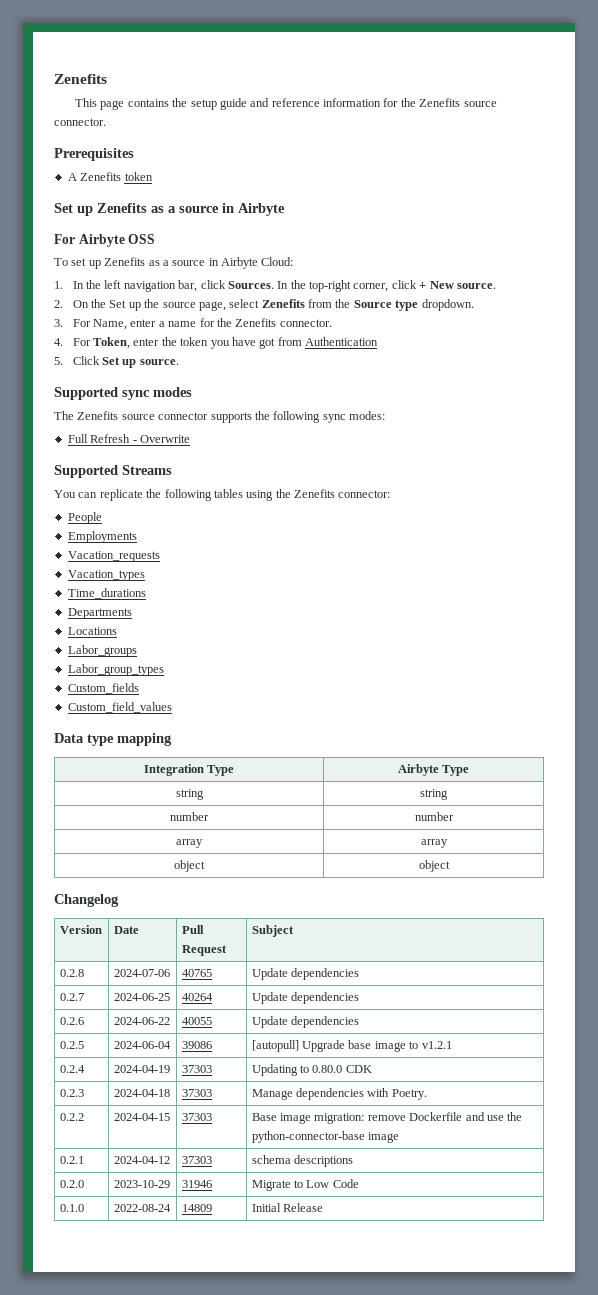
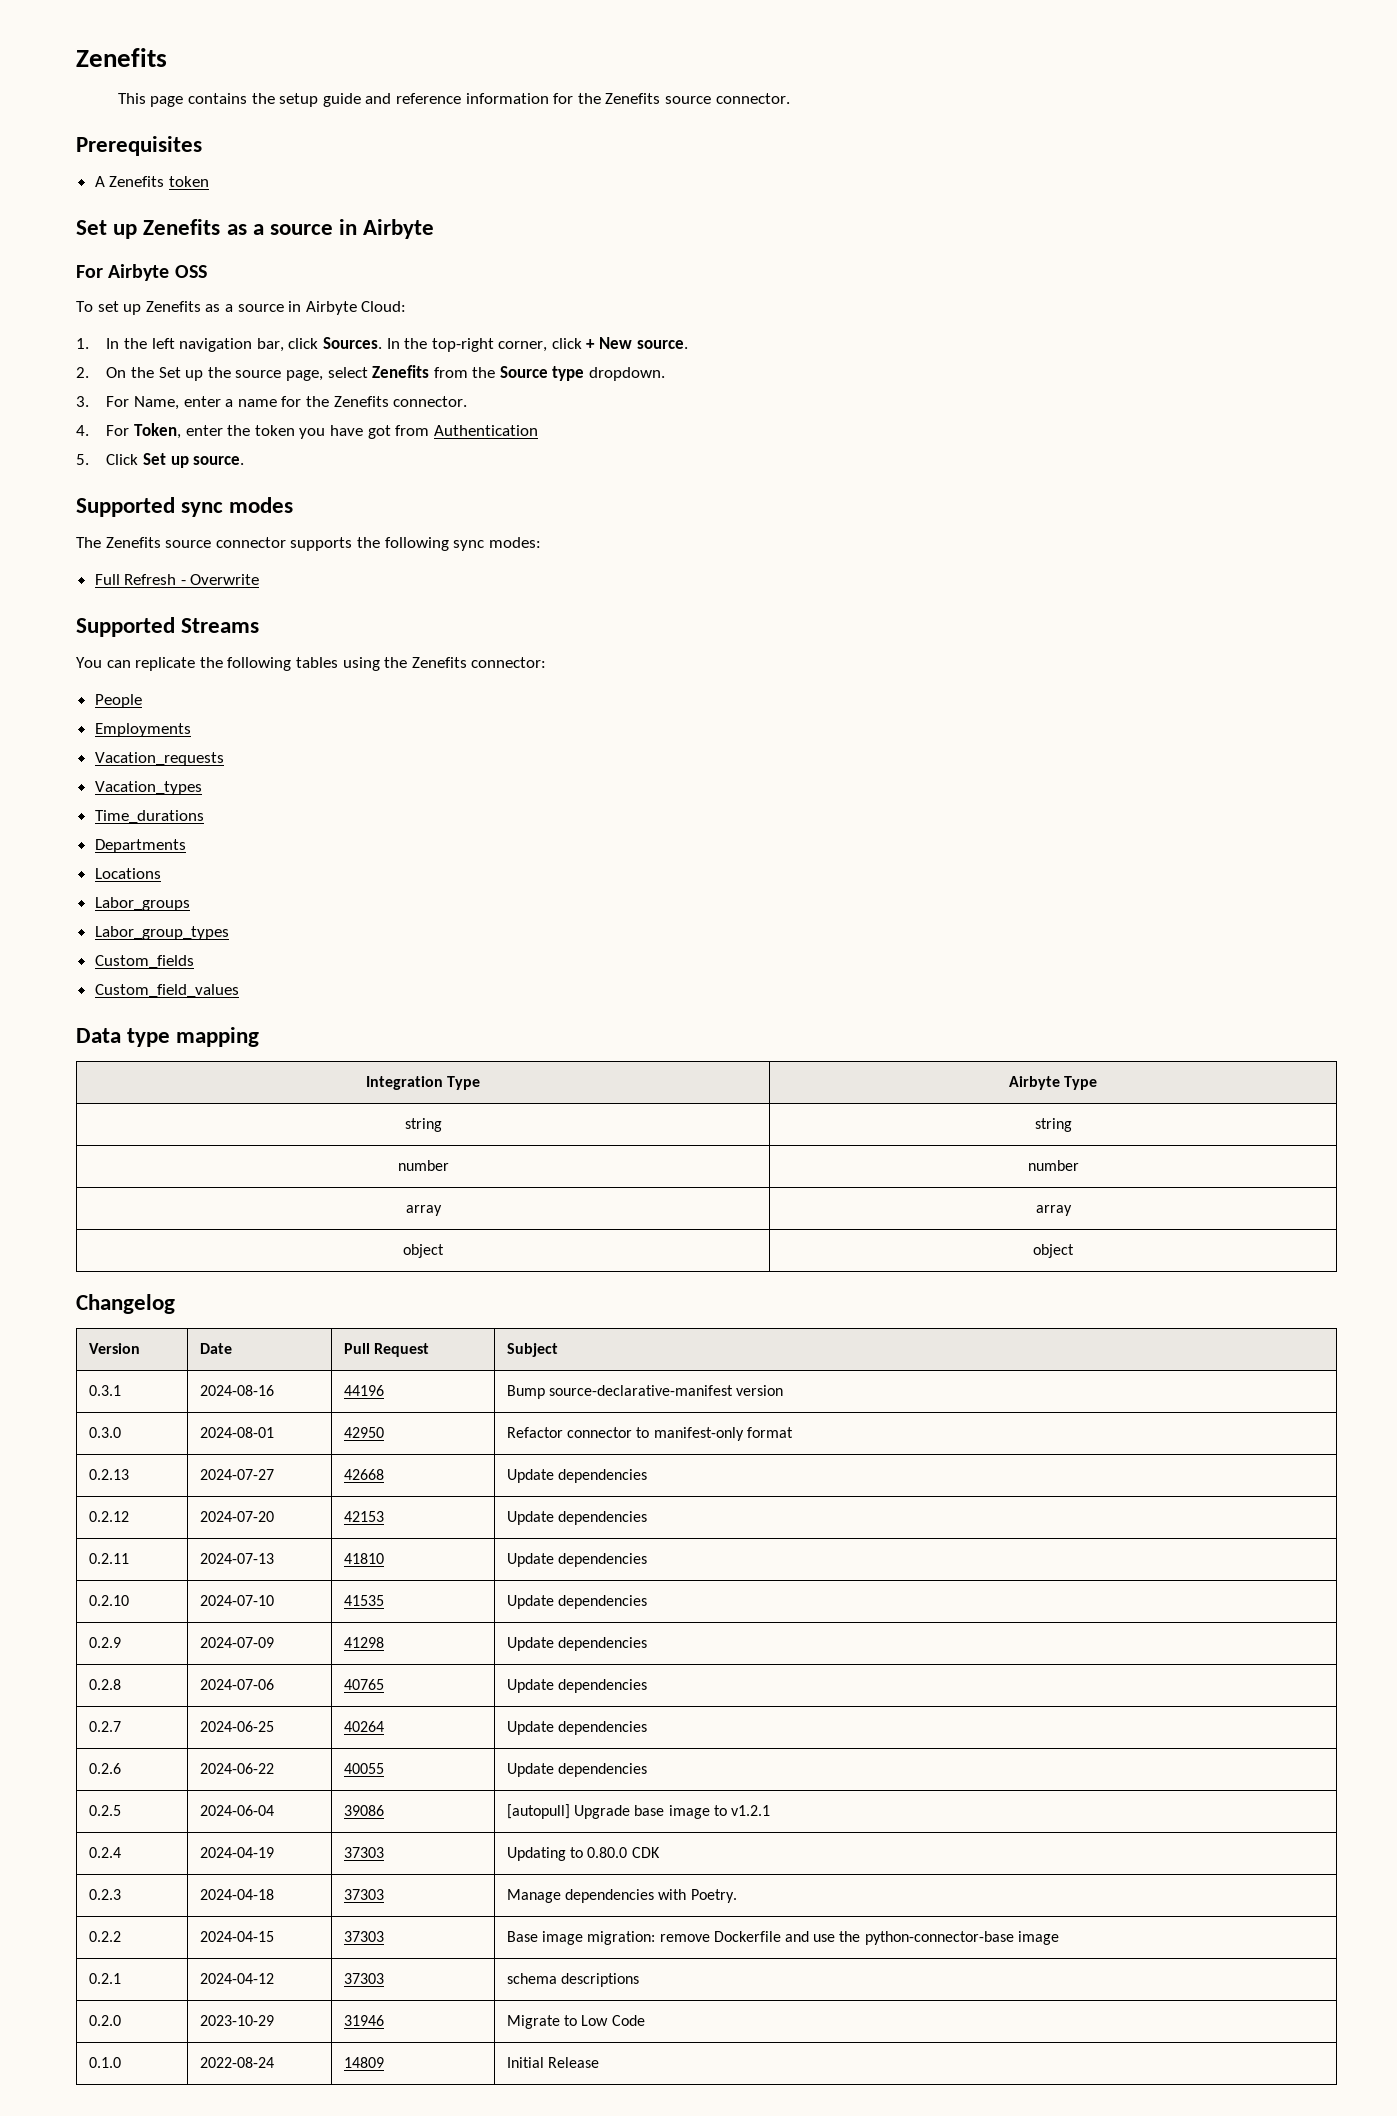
+ 0.3.1 | 2024-08-16 | 44196 | Bump source-declarative-manifest version
+ 0.3.0 | 2024-08-01 | 42950 | Refactor connector to manifest-only format
+ 0.2.13 | 2024-07-27 | 42668 | Update dependencies
+ 0.2.12 | 2024-07-20 | 42153 | Update dependencies
+ 0.2.11 | 2024-07-13 | 41810 | Update dependencies
+ 0.2.10 | 2024-07-10 | 41535 | Update dependencies
+ 0.2.9 | 2024-07-09 | 41298 | Update dependencies

